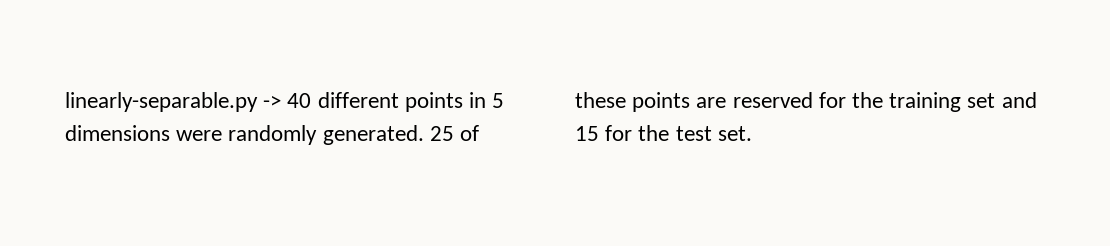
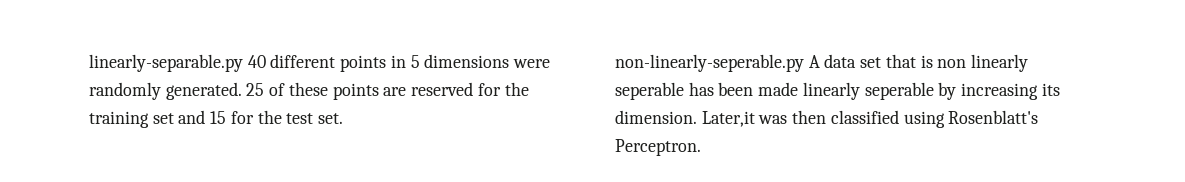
- linearly-separable.py -> 40 different points in 5 dimensions were randomly generated.
+ linearly-separable.py 40 different points in 5 dimensions were randomly generated.
+ non-linearly-seperable.py A data set that is non linearly seperable has been made linearly seperable by increasing its dimension. Later,it was then classified using Rosenblatt's Perceptron.

